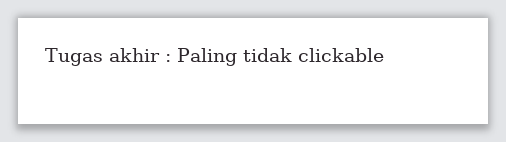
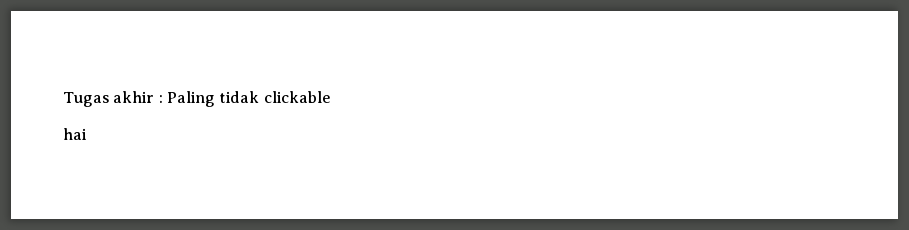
+ hai

